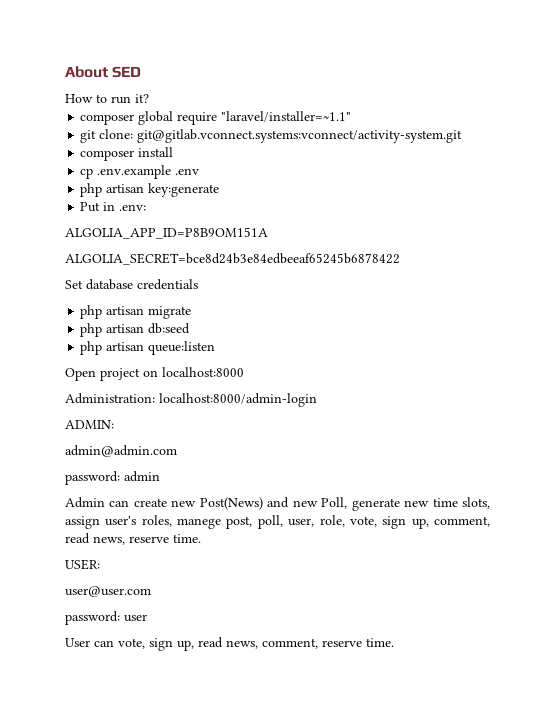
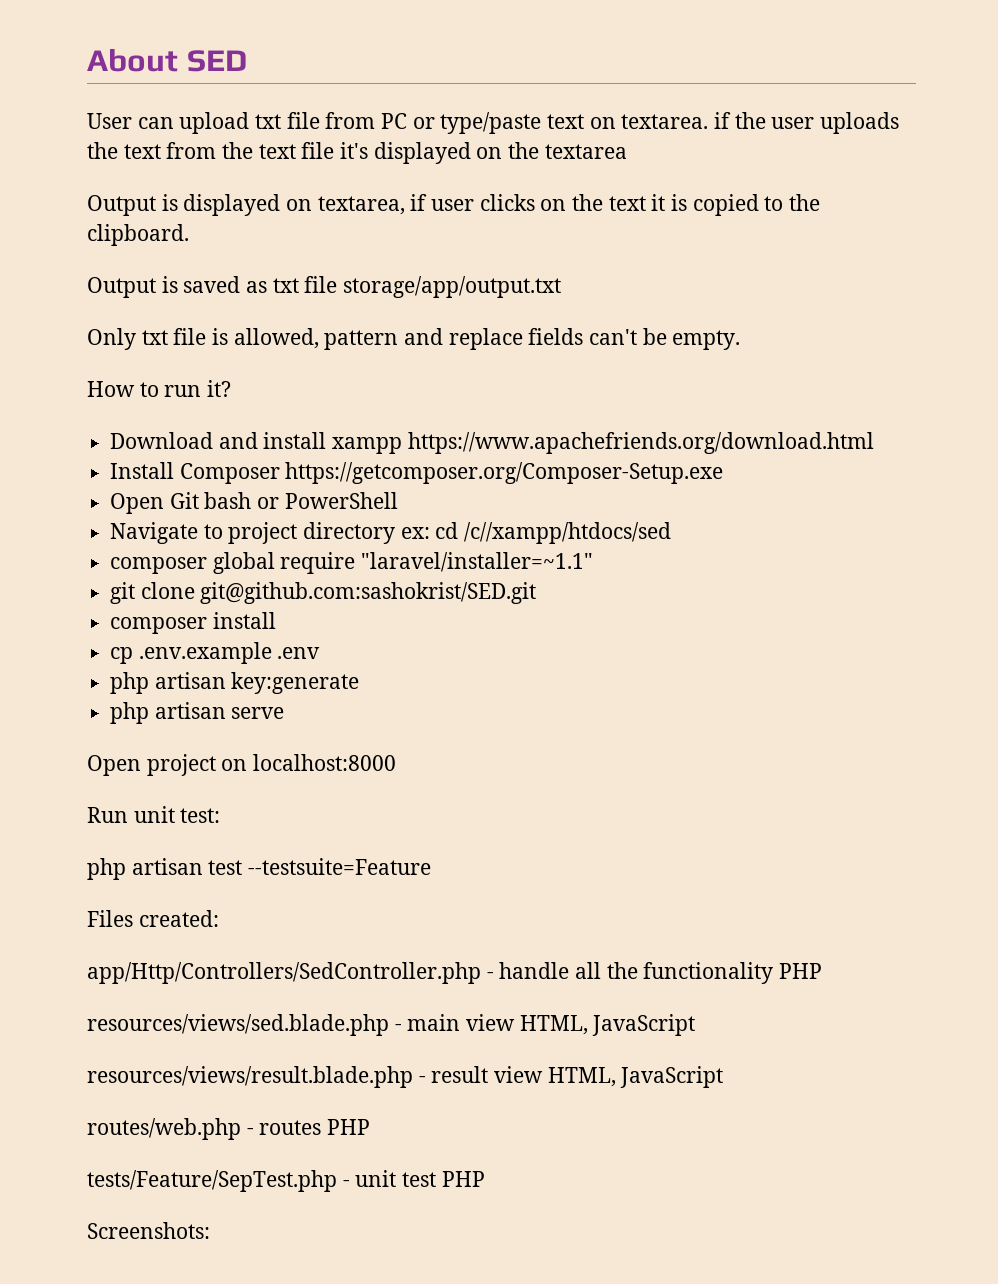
+ User can upload txt file from PC or type/paste text on textarea. if the user uploads the text from the text file it's displayed on the textarea
+ Output is displayed on textarea, if user clicks on the text it is copied to the clipboard.
+ Output is saved as txt file storage/app/output.txt
+ Only txt file is allowed, pattern and replace fields can't be empty.
  How to run it?
+ Download and install xampp https://www.apachefriends.org/download.html
+ Install Composer https://getcomposer.org/Composer-Setup.exe
+ Open Git bash or PowerShell
+ Navigate to project directory ex: cd /c//xampp/htdocs/sed
- git clone: git@gitlab.vconnect.systems:vconnect/activity-system.git
+ git clone git@github.com:sashokrist/SED.git
- Put in .env:
- ALGOLIA_APP_ID=P8B9OM151A
- ALGOLIA_SECRET=bce8d24b3e84edbeeaf65245b6878422
- Set database credentials
- php artisan migrate
- php artisan db:seed
- php artisan queue:listen
+ php artisan serve
  Open project on localhost:8000
- Administration: localhost:8000/admin-login
- ADMIN:
- admin@admin.com
- password: admin
- Admin can create new Post(News) and new Poll, generate new time slots, assign user's roles, manege post, poll, user, role, vote, sign up, comment, read news, reserve time.
- USER:
- user@user.com
- password: user
- User can vote, sign up, read news, comment, reserve time.
+ Run unit test:
+ php artisan test --testsuite=Feature
+ Files created:
+ app/Http/Controllers/SedController.php - handle all the functionality PHP
+ resources/views/sed.blade.php - main view HTML, JavaScript
+ resources/views/result.blade.php - result view HTML, JavaScript
+ routes/web.php - routes PHP
+ tests/Feature/SepTest.php - unit test PHP
+ Screenshots:

